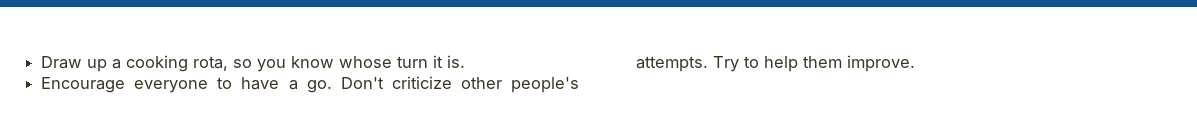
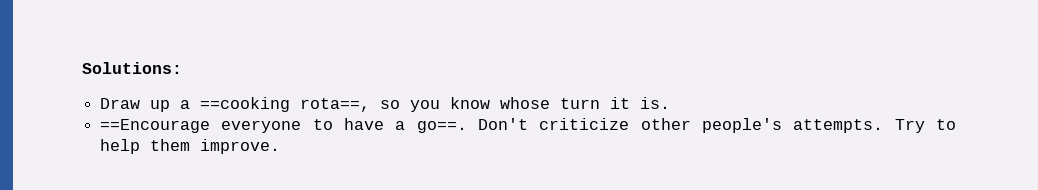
+ Solutions:
- Draw up a cooking rota, so you know whose turn it is.
+ Draw up a ==cooking rota==, so you know whose turn it is.
- Encourage everyone to have a go.
+ ==Encourage everyone to have a go==.

